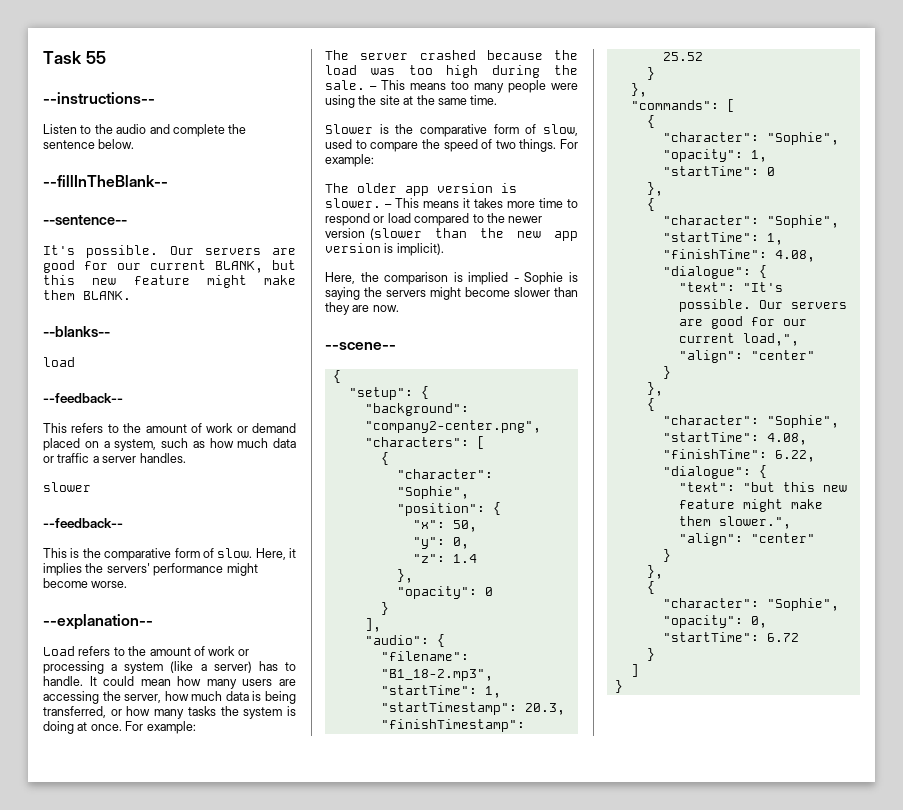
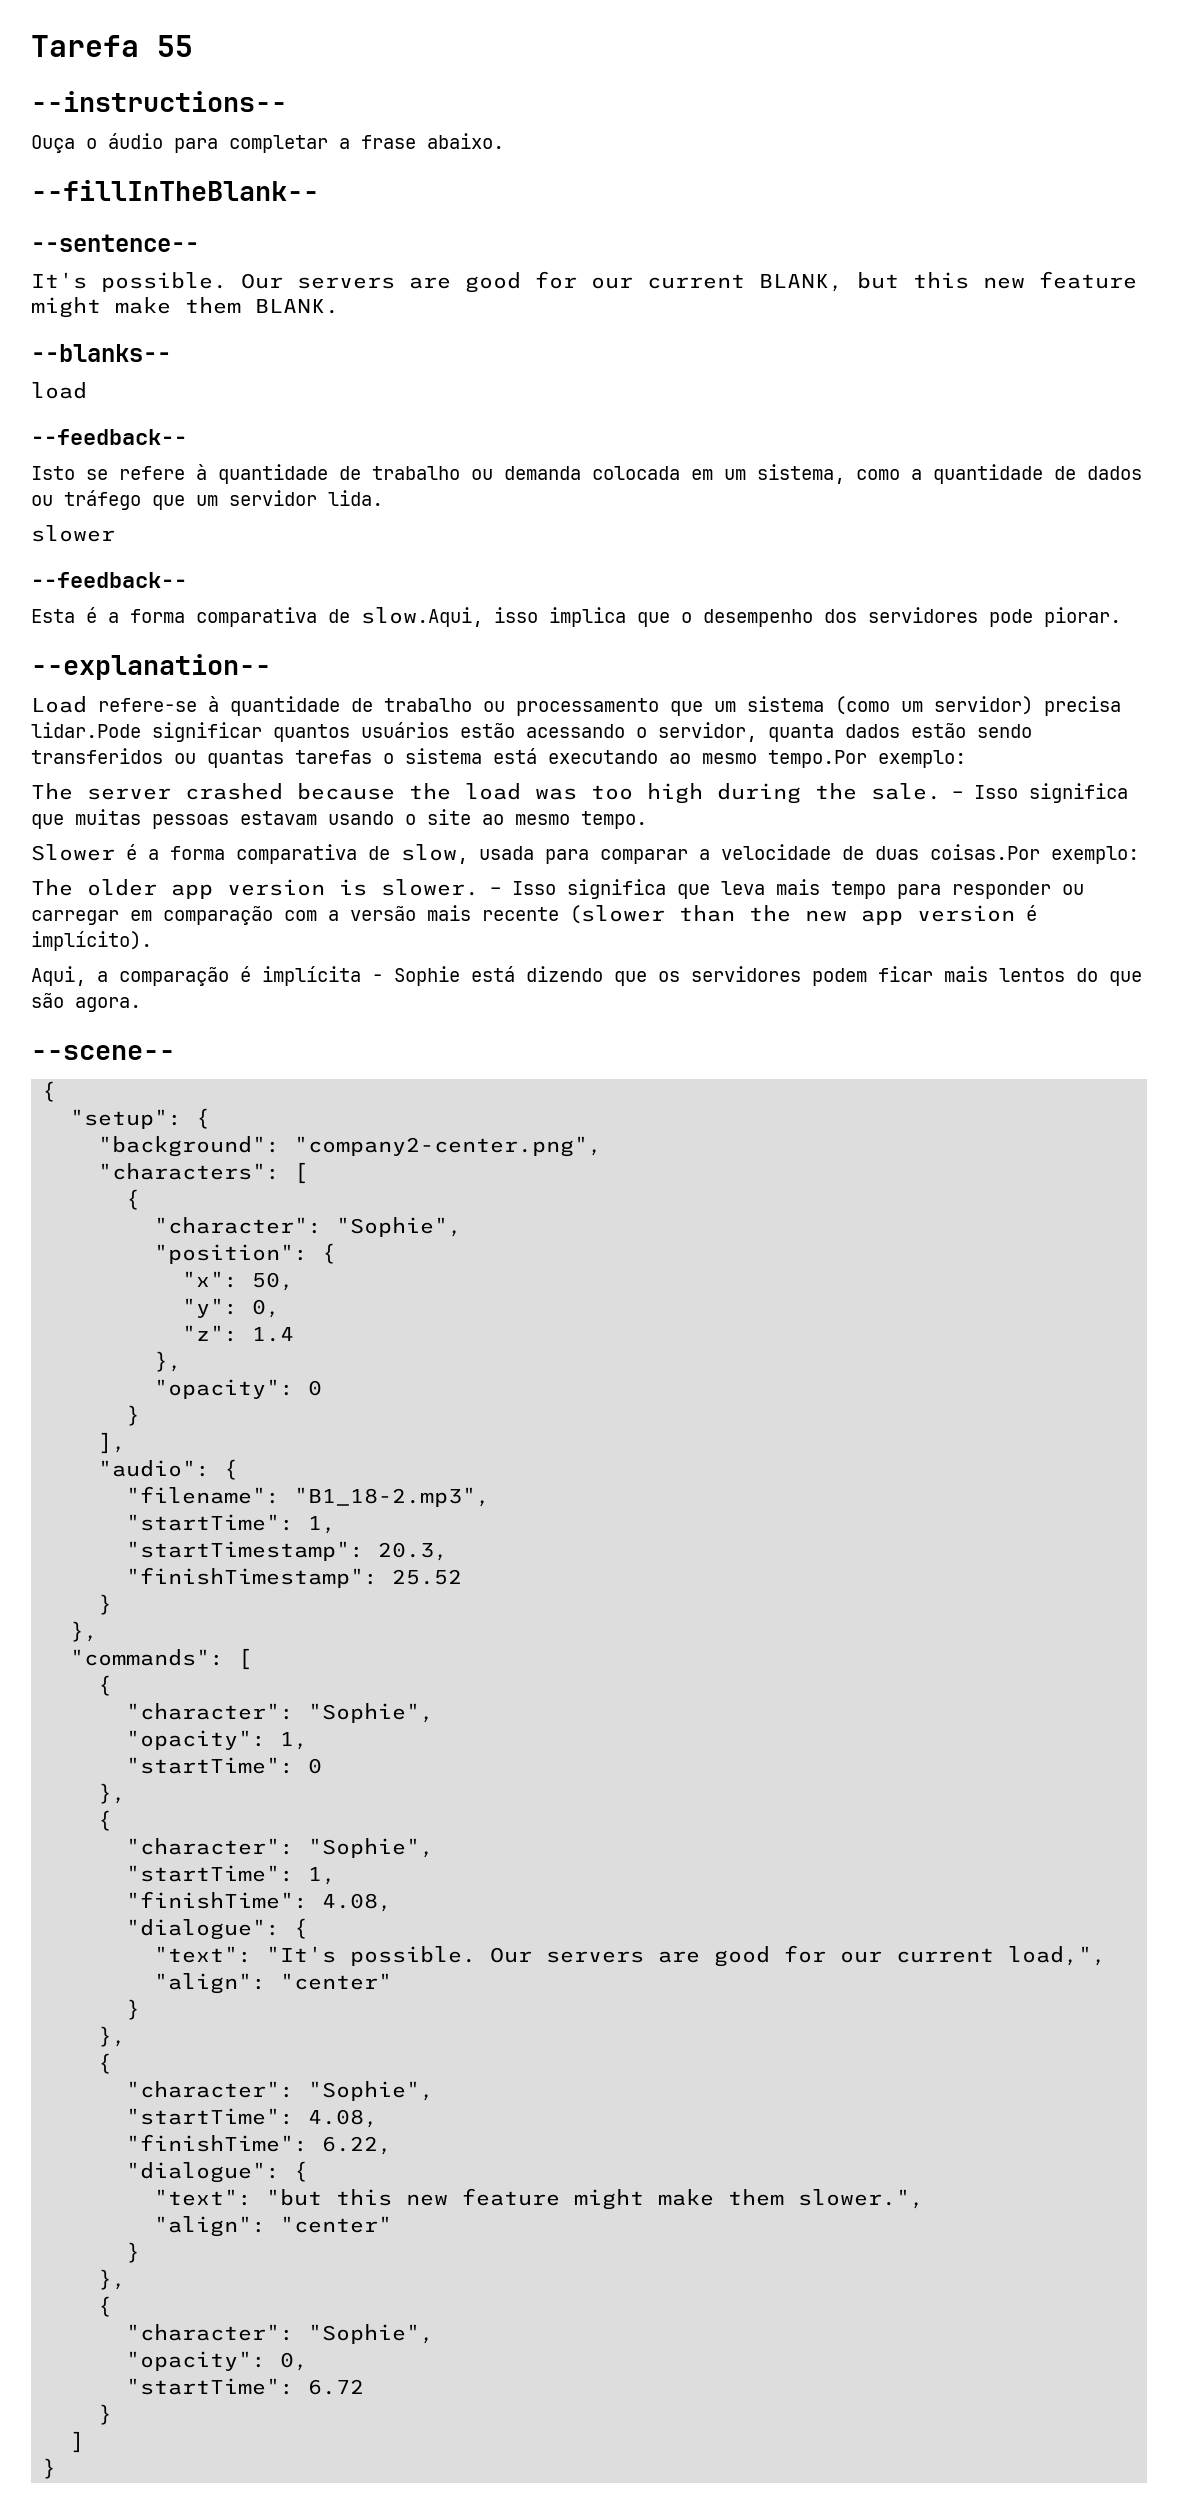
- Task 55
+ Tarefa 55
- Listen to the audio and complete the sentence below.
+ Ouça o áudio para completar a frase abaixo.
- This refers to the amount of work or demand placed on a system, such as how much data or traffic a server handles.
+ Isto se refere à quantidade de trabalho ou demanda colocada em um sistema, como a quantidade de dados ou tráfego que um servidor lida.
  slower
  --feedback--
- This is the comparative form of slow. Here, it implies the servers' performance might become worse.
+ Esta é a forma comparativa de slow.Aqui, isso implica que o desempenho dos servidores pode piorar.
  --explanation--
- Load refers to the amount of work or processing a system (like a server) has to handle. It could mean how many users are accessing the server, how much data is being transferred, or how many tasks the system is doing at once. For example:
+ Load refere-se à quantidade de trabalho ou processamento que um sistema (como um servidor) precisa lidar.Pode significar quantos usuários estão acessando o servidor, quanta dados estão sendo transferidos ou quantas tarefas o sistema está executando ao mesmo tempo.Por exemplo:
- – This means too many people were using the site at the same time.
- Slower is the comparative form of slow, used to compare the speed of two things. For example:
+ – Isso significa que muitas pessoas estavam usando o site ao mesmo tempo.
+ Slower é a forma comparativa de slow, usada para comparar a velocidade de duas coisas.Por exemplo:
- – This means it takes more time to respond or load compared to the newer version (slower than the new app version is implicit).
- Here, the comparison is implied - Sophie is saying the servers might become slower than they are now.
+ – Isso significa que leva mais tempo para responder ou carregar em comparação com a versão mais recente (slower than the new app version é implícito).
+ Aqui, a comparação é implícita - Sophie está dizendo que os servidores podem ficar mais lentos do que são agora.

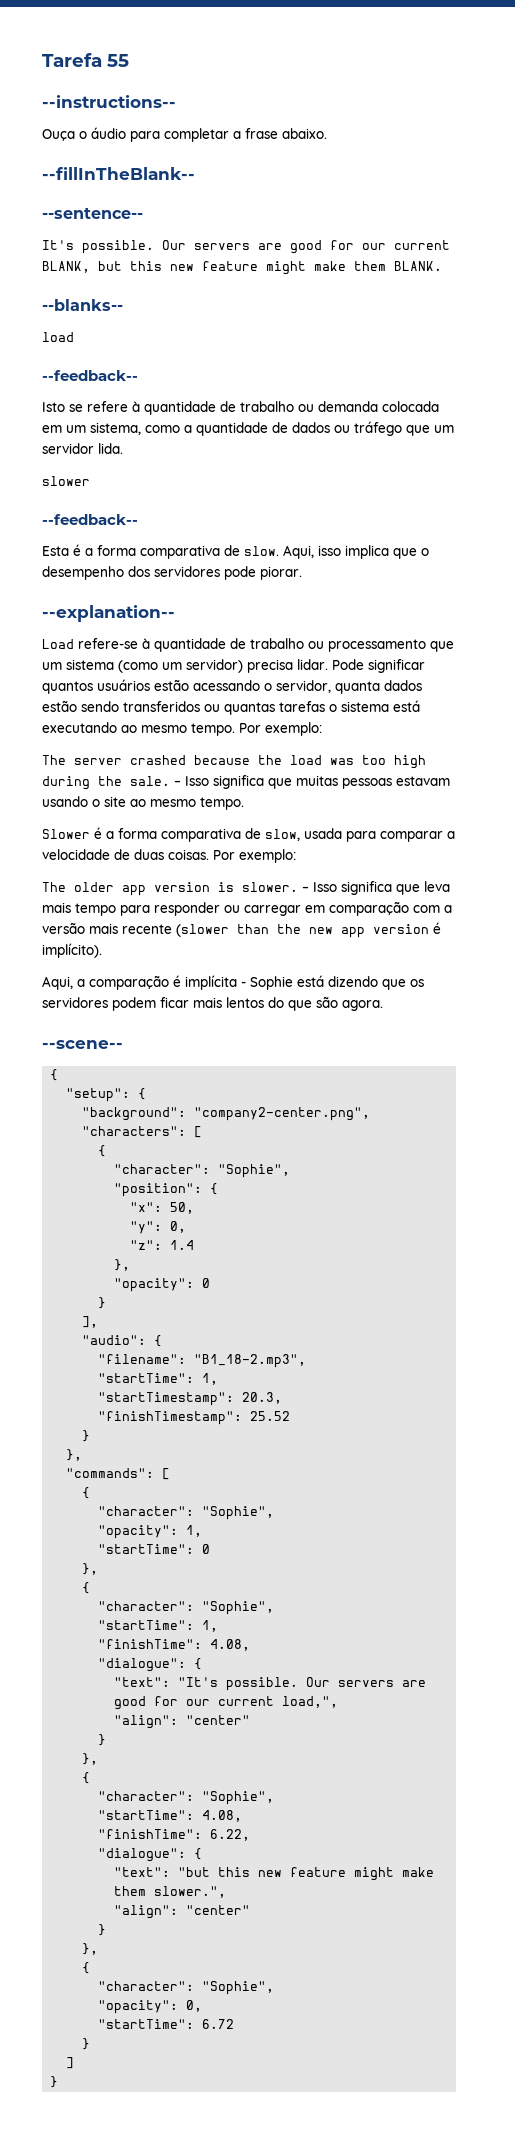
- Esta é a forma comparativa de slow.Aqui, isso implica que o desempenho dos servidores pode piorar.
+ Esta é a forma comparativa de slow. Aqui, isso implica que o desempenho dos servidores pode piorar.
- Load refere-se à quantidade de trabalho ou processamento que um sistema (como um servidor) precisa lidar.Pode significar quantos usuários estão acessando o servidor, quanta dados estão sendo transferidos ou quantas tarefas o sistema está executando ao mesmo tempo.Por exemplo:
+ Load refere-se à quantidade de trabalho ou processamento que um sistema (como um servidor) precisa lidar. Pode significar quantos usuários estão acessando o servidor, quanta dados estão sendo transferidos ou quantas tarefas o sistema está executando ao mesmo tempo. Por exemplo:
- Slower é a forma comparativa de slow, usada para comparar a velocidade de duas coisas.Por exemplo:
+ Slower é a forma comparativa de slow, usada para comparar a velocidade de duas coisas. Por exemplo:

